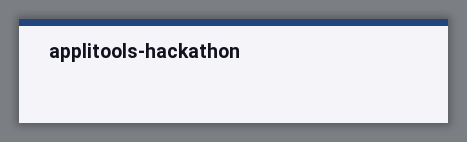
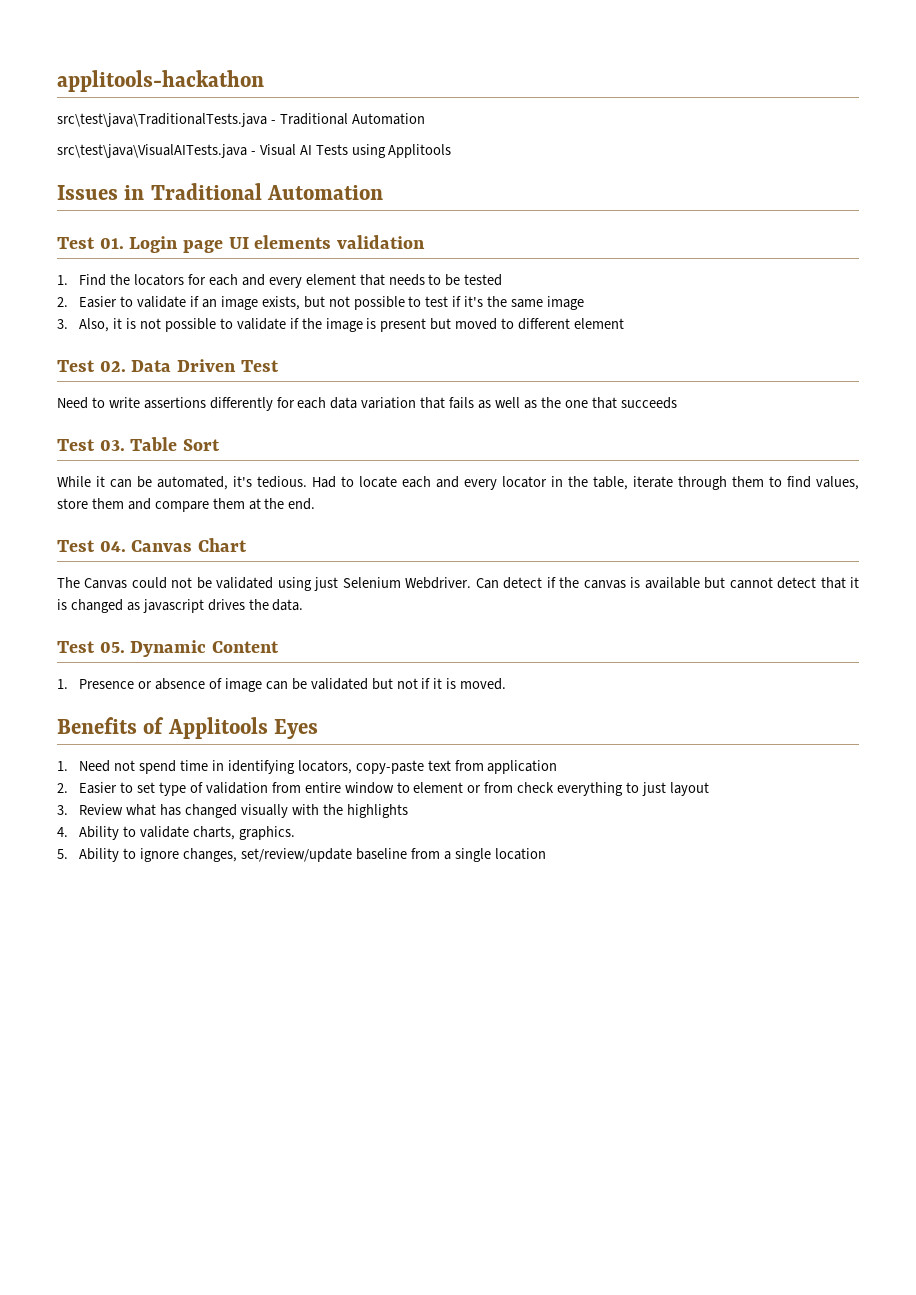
+ src\test\java\TraditionalTests.java - Traditional Automation
+ src\test\java\VisualAITests.java - Visual AI Tests using Applitools
+ Issues in Traditional Automation
+ Test 01. Login page UI elements validation
+ 1. Find the locators for each and every element that needs to be tested
+ 2. Easier to validate if an image exists, but not possible to test if it's the same image
+ 3. Also, it is not possible to validate if the image is present but moved to different element
+ Test 02. Data Driven Test
+ Need to write assertions differently for each data variation that fails as well as the one that succeeds
+ Test 03. Table Sort
+ While it can be automated, it's tedious. Had to locate each and every locator in the table, iterate through them to find values, store them and compare them at the end.
+ Test 04. Canvas Chart
+ The Canvas could not be validated using just Selenium Webdriver. Can detect if the canvas is available but cannot detect that it is changed as javascript drives the data.
+ Test 05. Dynamic Content
+ 1. Presence or absence of image can be validated but not if it is moved.
+ Benefits of Applitools Eyes
+ 1. Need not spend time in identifying locators, copy-paste text from application
+ 2. Easier to set type of validation from entire window to element or from check everything to just layout
+ 3. Review what has changed visually with the highlights
+ 4. Ability to validate charts, graphics.
+ 5. Ability to ignore changes, set/review/update baseline from a single location

